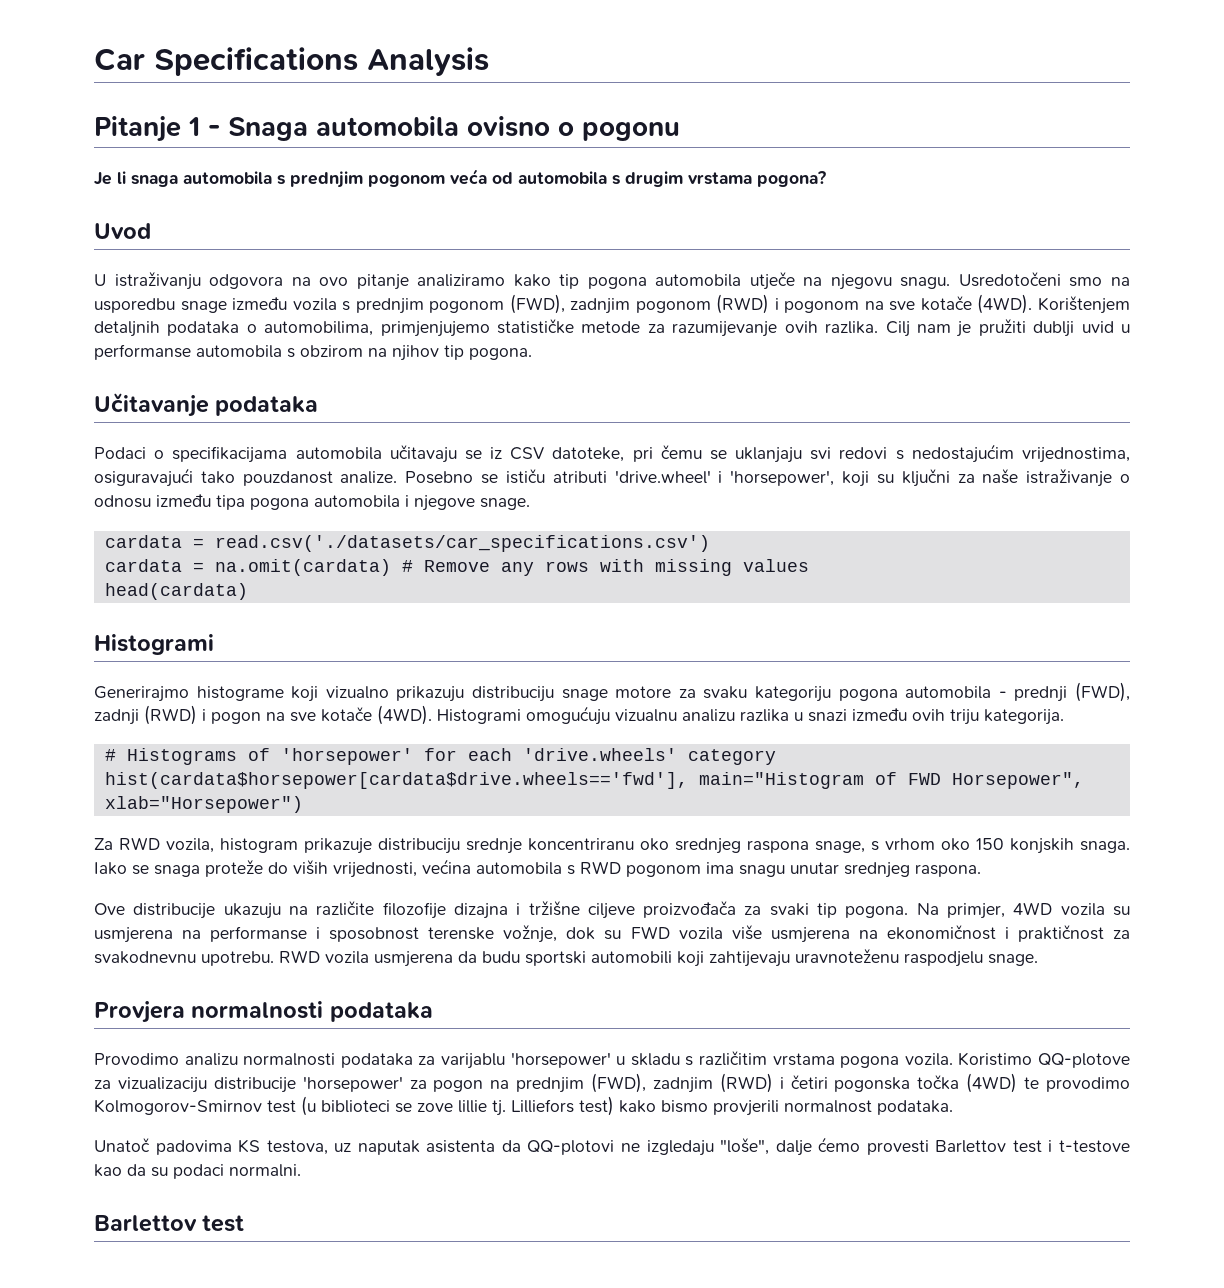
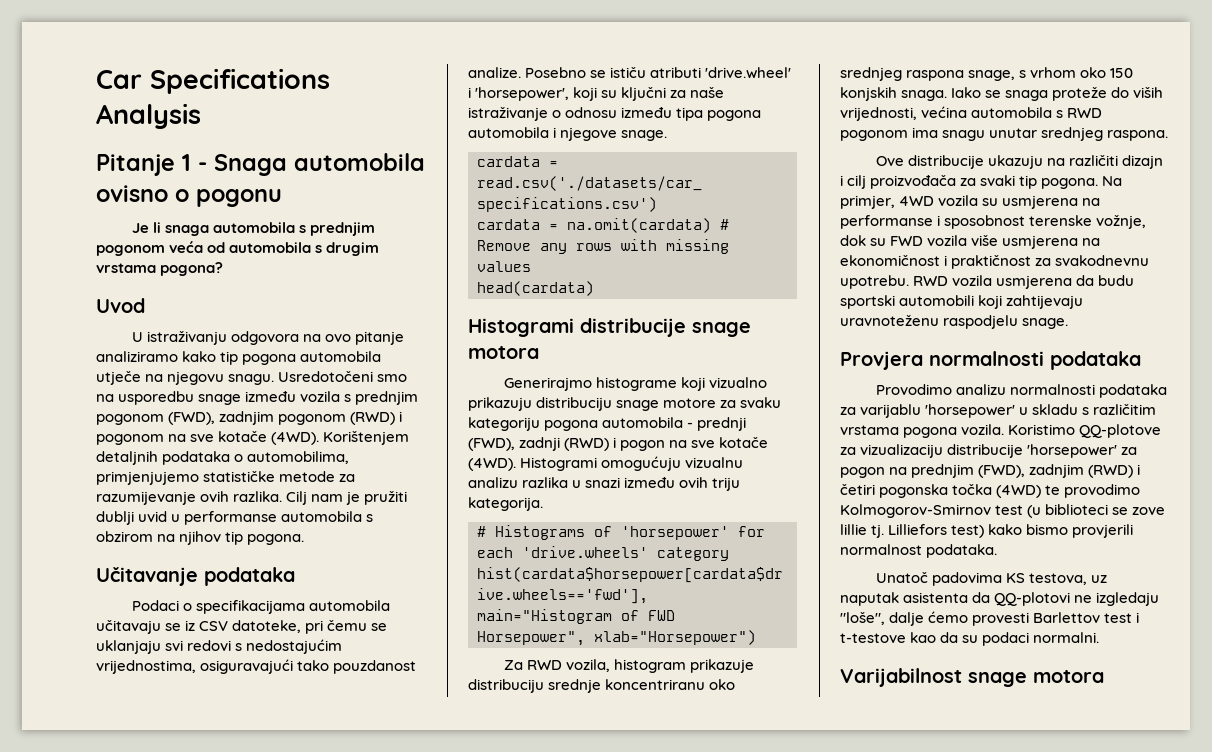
  head(cardata)
- Histogrami
+ Histogrami distribucije snage motora
- Ove distribucije ukazuju na različite filozofije dizajna i tržišne ciljeve proizvođača za svaki tip pogona.
+ Ove distribucije ukazuju na različiti dizajn i cilj proizvođača za svaki tip pogona.
  Unatoč padovima KS testova, uz naputak asistenta da QQ-plotovi ne izgledaju "loše", dalje ćemo provesti Barlettov test i t-testove kao da su podaci normalni.
- Barlettov test
+ Varijabilnost snage motora

